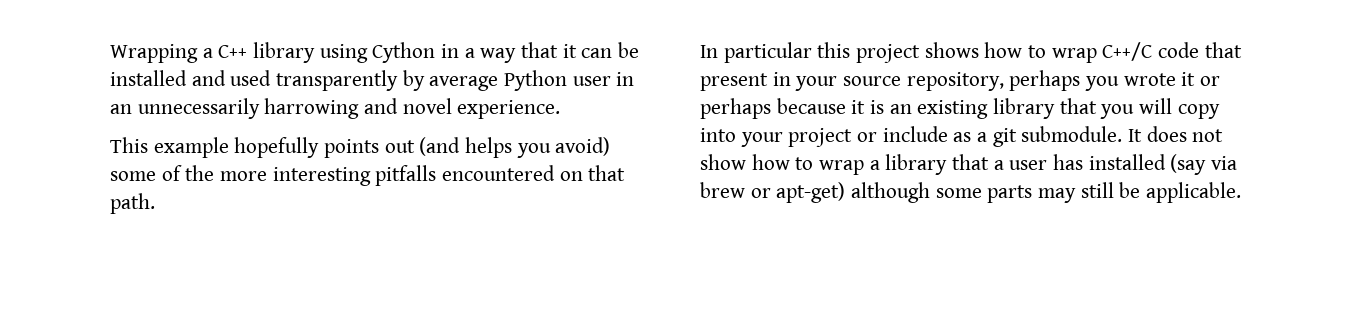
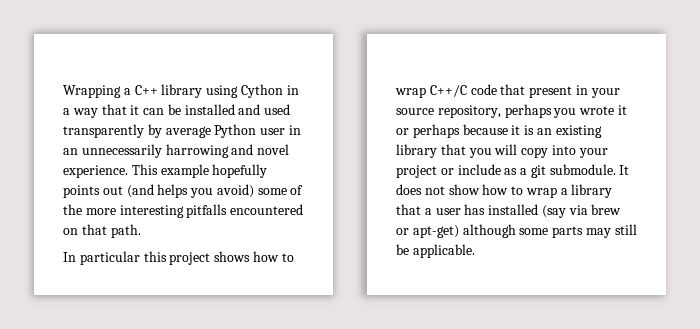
- Wrapping a C++ library using Cython in a way that it can be installed and used transparently by average Python user in an unnecessarily harrowing and novel experience.
- This example hopefully points out (and helps you avoid) some of the more interesting pitfalls encountered on that path.
+ Wrapping a C++ library using Cython in a way that it can be installed and used transparently by average Python user in an unnecessarily harrowing and novel experience. This example hopefully points out (and helps you avoid) some of the more interesting pitfalls encountered on that path.

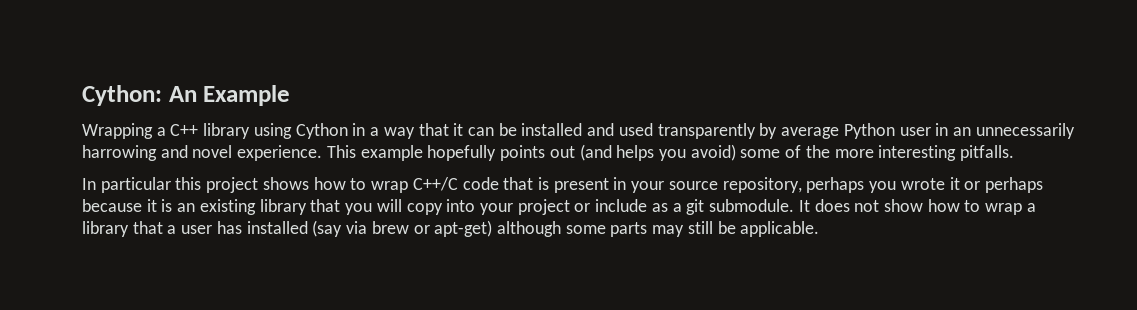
+ Cython: An Example
- This example hopefully points out (and helps you avoid) some of the more interesting pitfalls encountered on that path.
+ This example hopefully points out (and helps you avoid) some of the more interesting pitfalls.
- In particular this project shows how to wrap C++/C code that present in your source repository, perhaps you wrote it or perhaps because it is an existing library that you will copy into your project or include as a git submodule.
+ In particular this project shows how to wrap C++/C code that is present in your source repository, perhaps you wrote it or perhaps because it is an existing library that you will copy into your project or include as a git submodule.

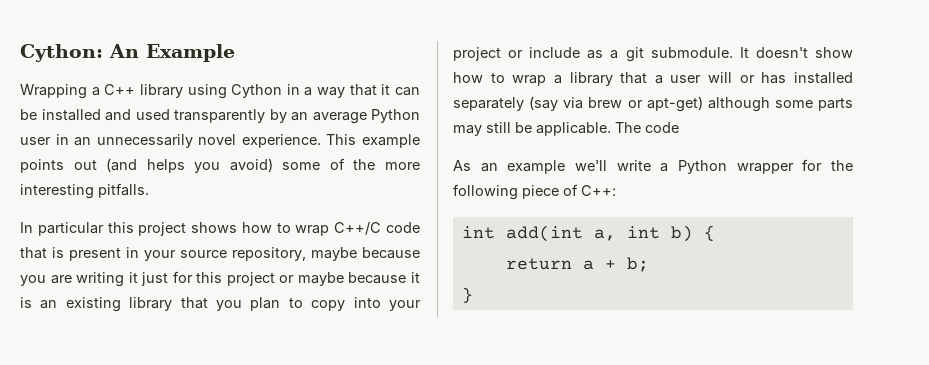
- Wrapping a C++ library using Cython in a way that it can be installed and used transparently by average Python user in an unnecessarily harrowing and novel experience.
+ Wrapping a C++ library using Cython in a way that it can be installed and used transparently by an average Python user in an unnecessarily novel experience.
- This example hopefully points out (and helps you avoid) some of the more interesting pitfalls.
+ This example points out (and helps you avoid) some of the more interesting pitfalls.
- In particular this project shows how to wrap C++/C code that is present in your source repository, perhaps you wrote it or perhaps because it is an existing library that you will copy into your project or include as a git submodule.
+ In particular this project shows how to wrap C++/C code that is present in your source repository, maybe because you are writing it just for this project or maybe because it is an existing library that you plan to copy into your project or include as a git submodule.
- It does not show how to wrap a library that a user has installed (say via brew or apt-get) although some parts may still be applicable.
+ It doesn't show how to wrap a library that a user will or has installed separately (say via brew or apt-get) although some parts may still be applicable.
+ The code
+ As an example we'll write a Python wrapper for the following piece of C++:
+ int add(int a, int b) {
+ return a + b;
+ }

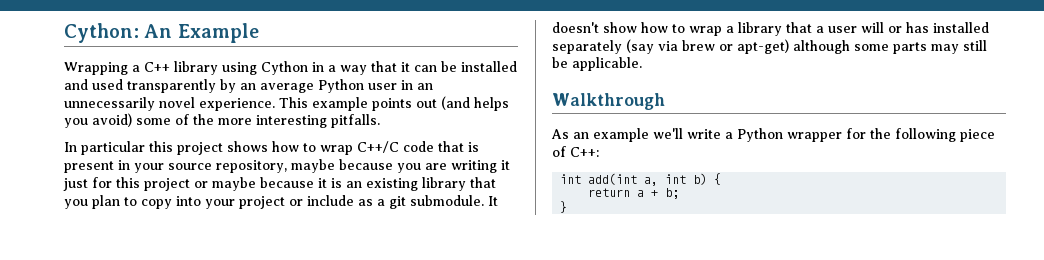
- It doesn't show how to wrap a library that a user will or has installed separately (say via brew or apt-get) although some parts may still be applicable. The code
+ It doesn't show how to wrap a library that a user will or has installed separately (say via brew or apt-get) although some parts may still be applicable.
+ Walkthrough

